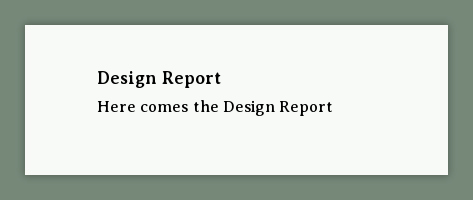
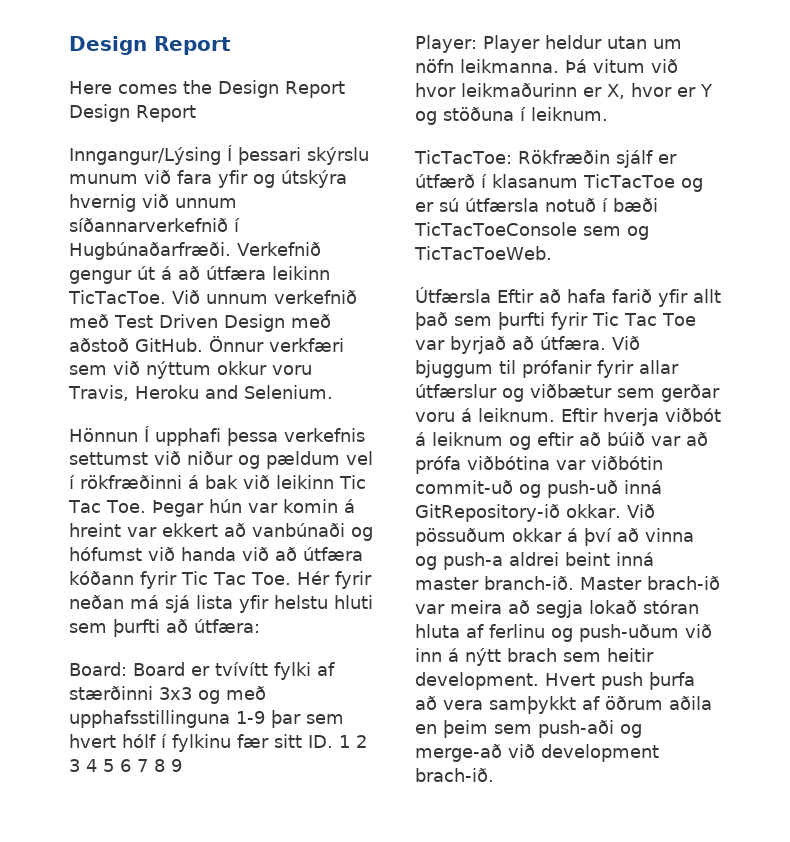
- Here comes the Design Report
+ Here comes the Design Report Design Report
+ Inngangur/Lýsing Í þessari skýrslu munum við fara yfir og útskýra hvernig við unnum síðannarverkefnið í Hugbúnaðarfræði. Verkefnið gengur út á að útfæra leikinn TicTacToe. Við unnum verkefnið með Test Driven Design með aðstoð GitHub. Önnur verkfæri sem við nýttum okkur voru Travis, Heroku and Selenium.
+ Hönnun Í upphafi þessa verkefnis settumst við niður og pældum vel í rökfræðinni á bak við leikinn Tic Tac Toe. Þegar hún var komin á hreint var ekkert að vanbúnaði og hófumst við handa við að útfæra kóðann fyrir Tic Tac Toe. Hér fyrir neðan má sjá lista yfir helstu hluti sem þurfti að útfæra:
+ Board: Board er tvívítt fylki af stærðinni 3x3 og með upphafsstillinguna 1-9 þar sem hvert hólf í fylkinu fær sitt ID. 1 2 3 4 5 6 7 8 9
+ Player: Player heldur utan um nöfn leikmanna. Þá vitum við hvor leikmaðurinn er X, hvor er Y og stöðuna í leiknum.
+ TicTacToe: Rökfræðin sjálf er útfærð í klasanum TicTacToe og er sú útfærsla notuð í bæði TicTacToeConsole sem og TicTacToeWeb.
+ Útfærsla Eftir að hafa farið yfir allt það sem þurfti fyrir Tic Tac Toe var byrjað að útfæra. Við bjuggum til prófanir fyrir allar útfærslur og viðbætur sem gerðar voru á leiknum. Eftir hverja viðbót á leiknum og eftir að búið var að prófa viðbótina var viðbótin commit-uð og push-uð inná GitRepository-ið okkar. Við pössuðum okkar á því að vinna og push-a aldrei beint inná master branch-ið. Master brach-ið var meira að segja lokað stóran hluta af ferlinu og push-uðum við inn á nýtt brach sem heitir development. Hvert push þurfa að vera samþykkt af öðrum aðila en þeim sem push-aði og merge-að við development brach-ið.

